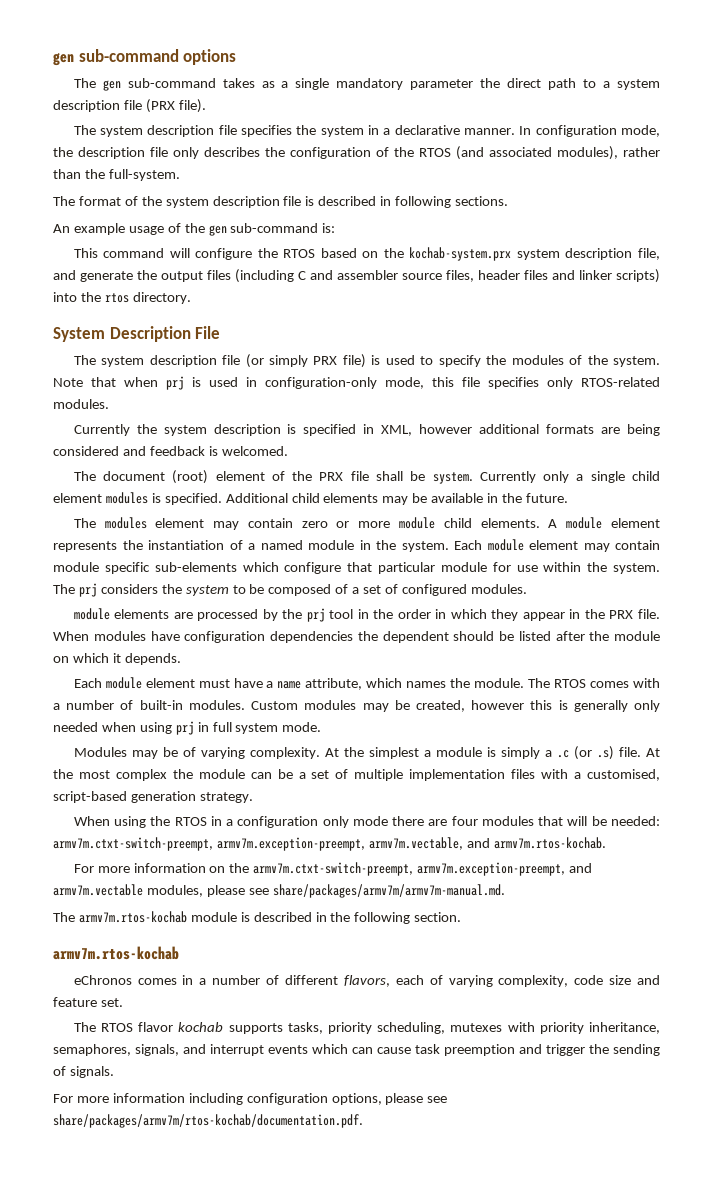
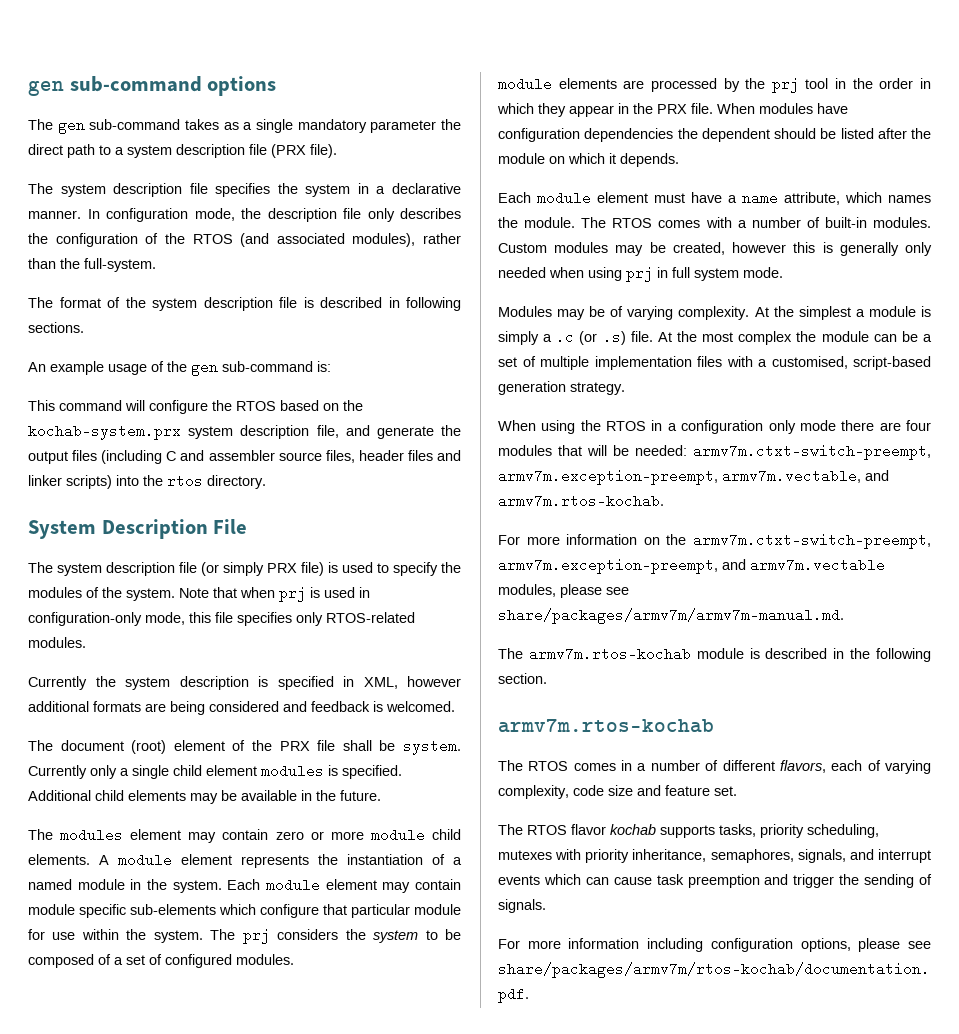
- eChronos comes in a number of different flavors, each of varying complexity, code size and feature set.
+ The RTOS comes in a number of different flavors, each of varying complexity, code size and feature set.

